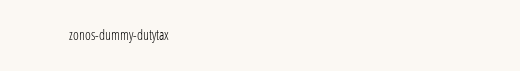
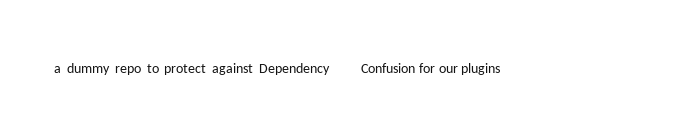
- zonos-dummy-dutytax
+ a dummy repo to protect against Dependency Confusion for our plugins

